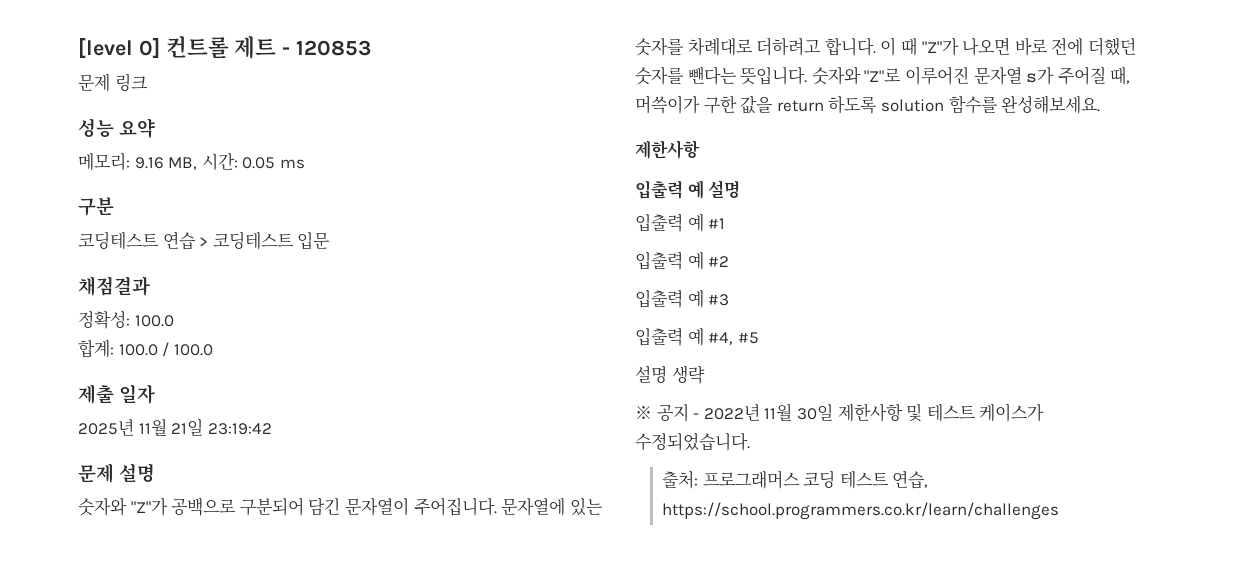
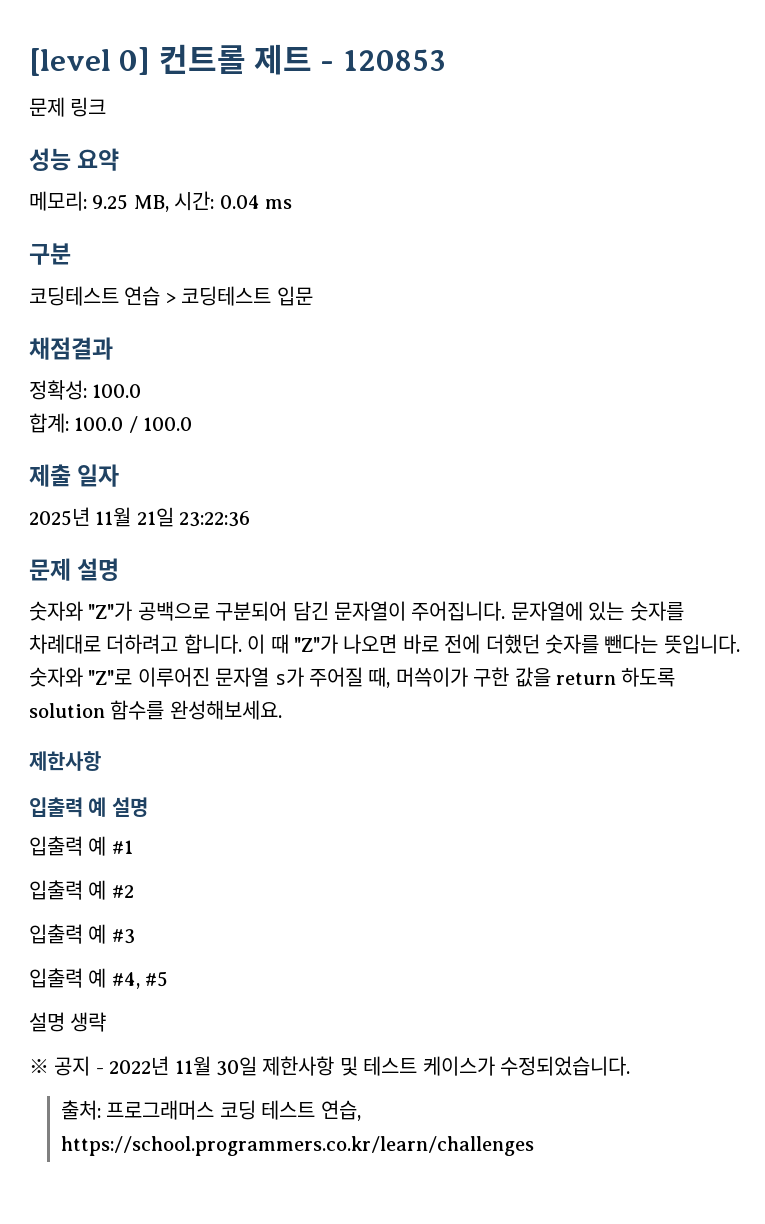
- 메모리: 9.16 MB, 시간: 0.05 ms
+ 메모리: 9.25 MB, 시간: 0.04 ms
- 2025년 11월 21일 23:19:42
+ 2025년 11월 21일 23:22:36

